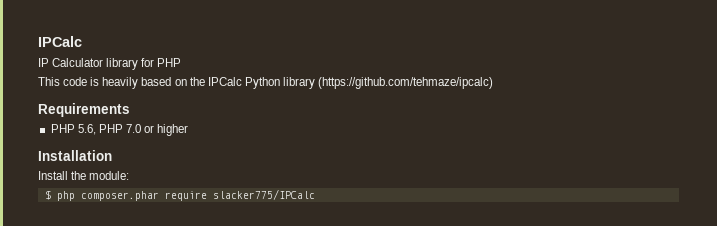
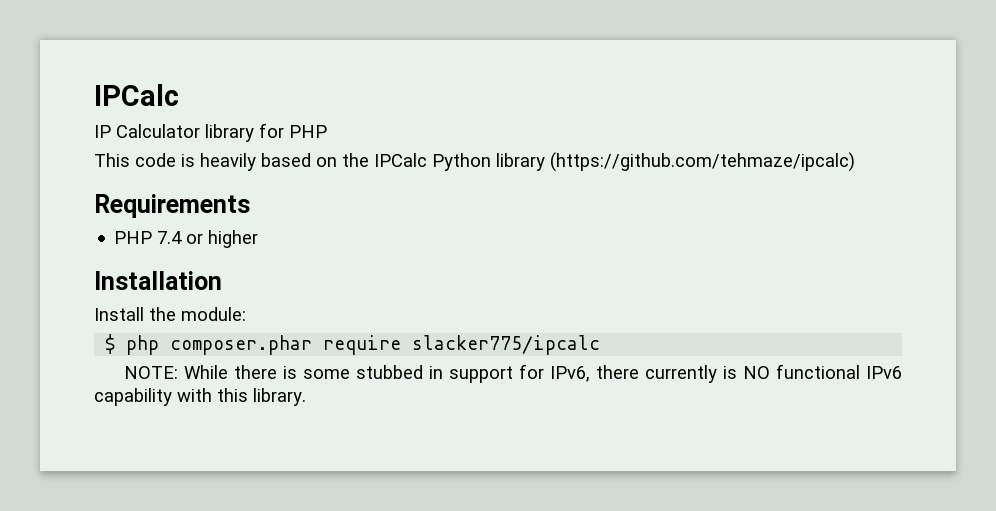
- PHP 5.6, PHP 7.0 or higher
+ PHP 7.4 or higher
- $ php composer.phar require slacker775/IPCalc
+ $ php composer.phar require slacker775/ipcalc
+ NOTE: While there is some stubbed in support for IPv6, there currently is NO functional IPv6 capability with this library.

